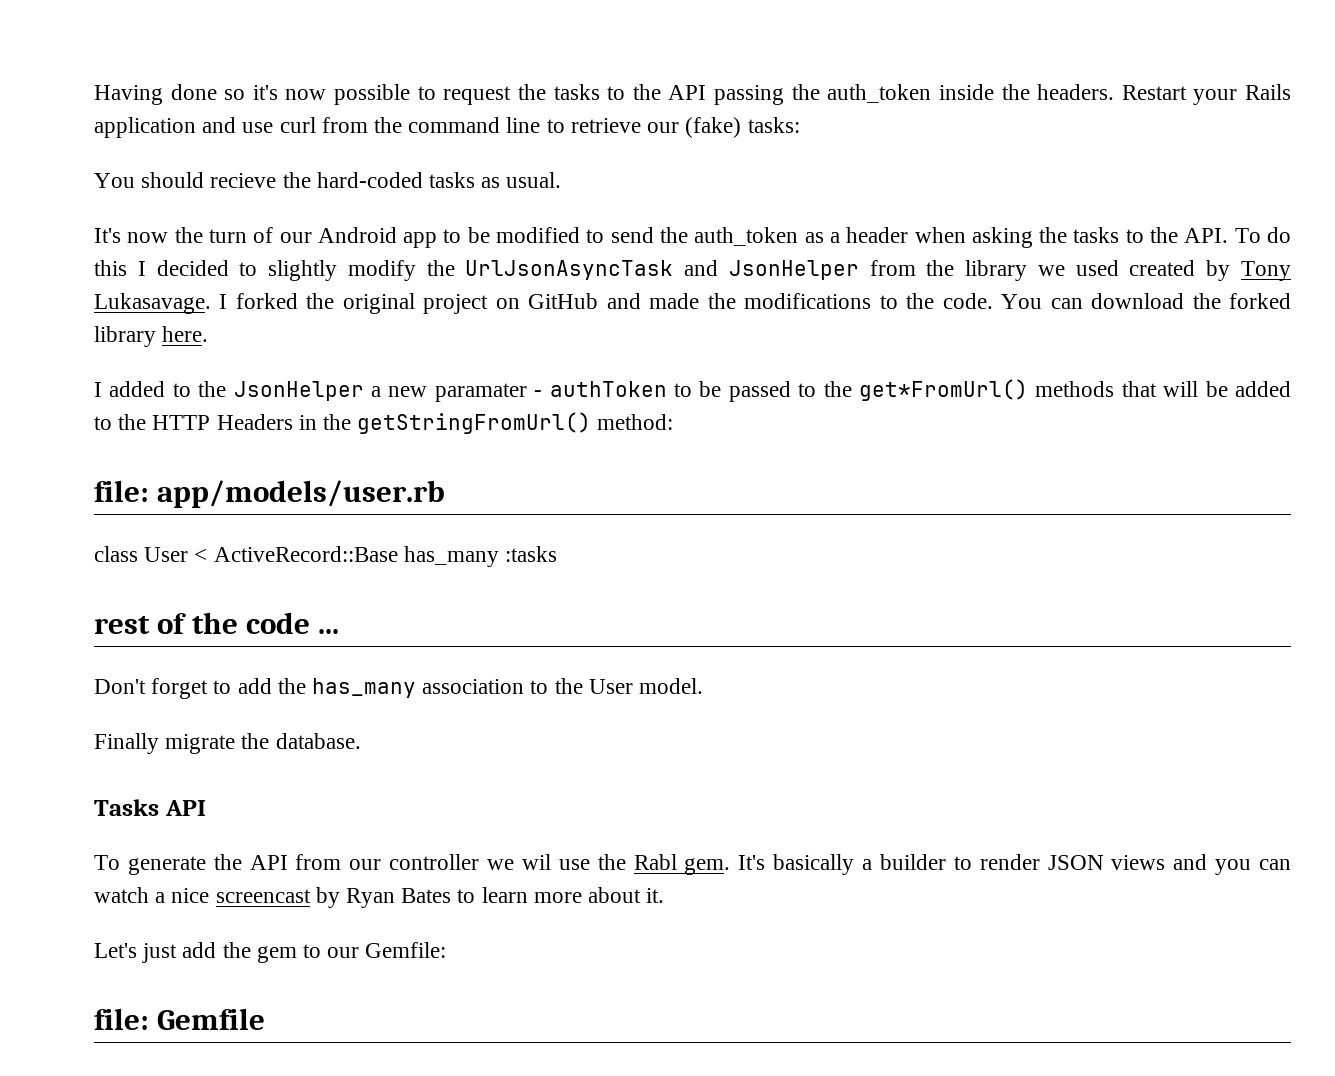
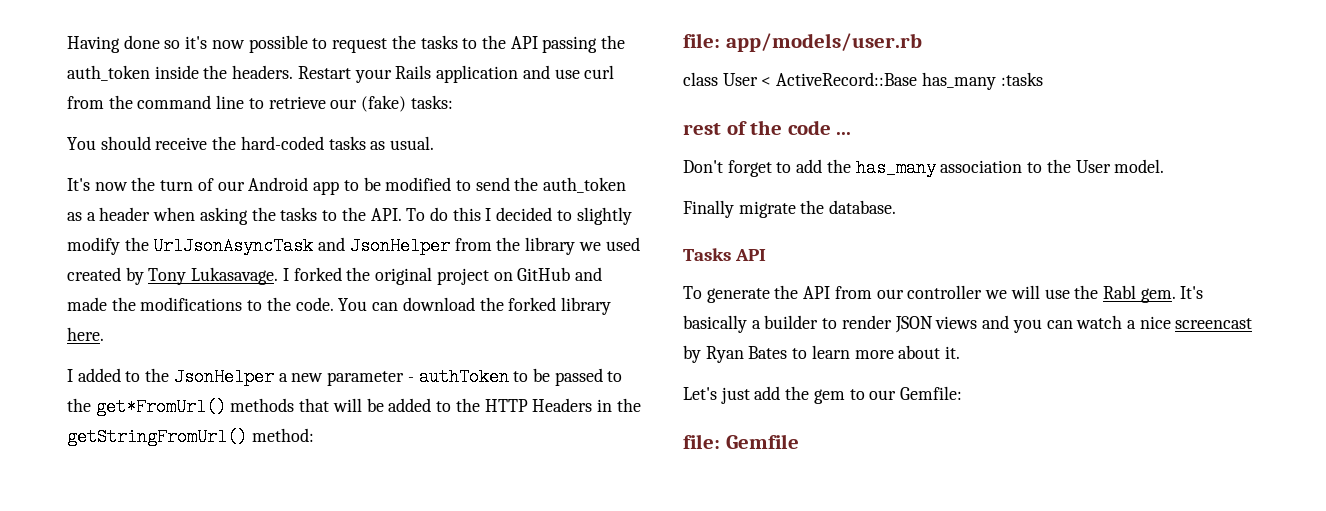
- You should recieve the hard-coded tasks as usual.
+ You should receive the hard-coded tasks as usual.
- I added to the JsonHelper a new paramater - authToken to be passed to the get*FromUrl() methods that will be added to the HTTP Headers in the getStringFromUrl() method:
+ I added to the JsonHelper a new parameter - authToken to be passed to the get*FromUrl() methods that will be added to the HTTP Headers in the getStringFromUrl() method:
- To generate the API from our controller we wil use the Rabl gem.
+ To generate the API from our controller we will use the Rabl gem.

